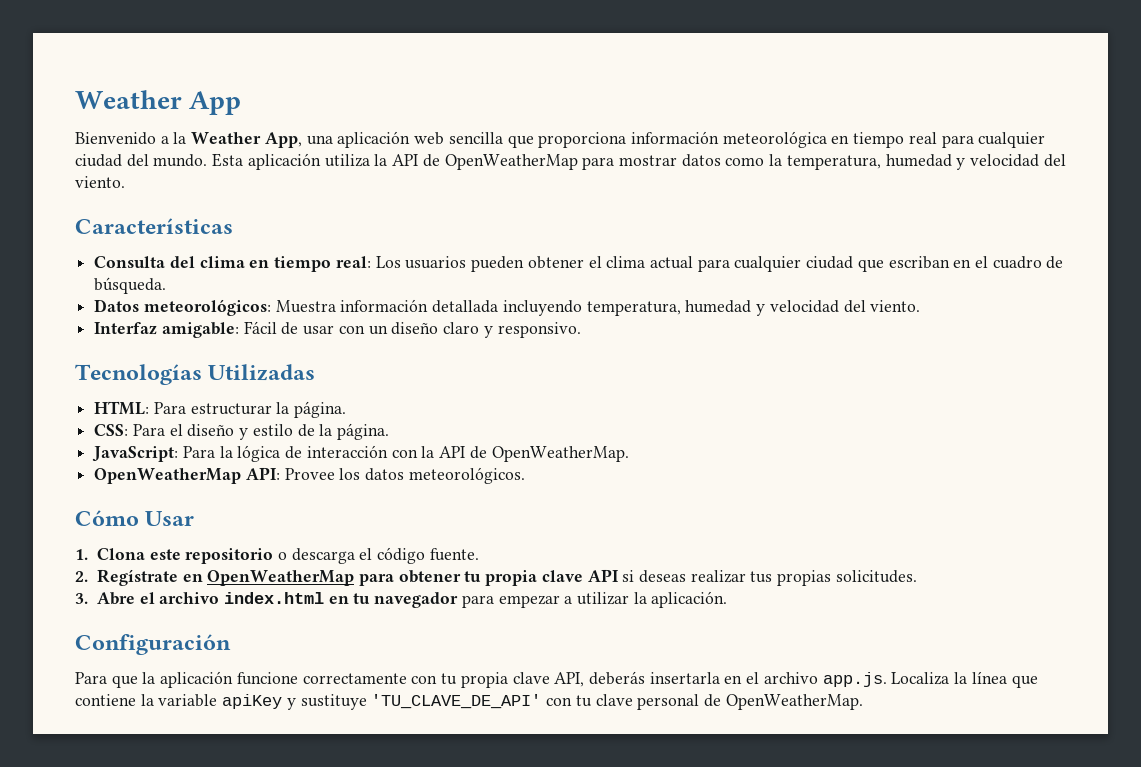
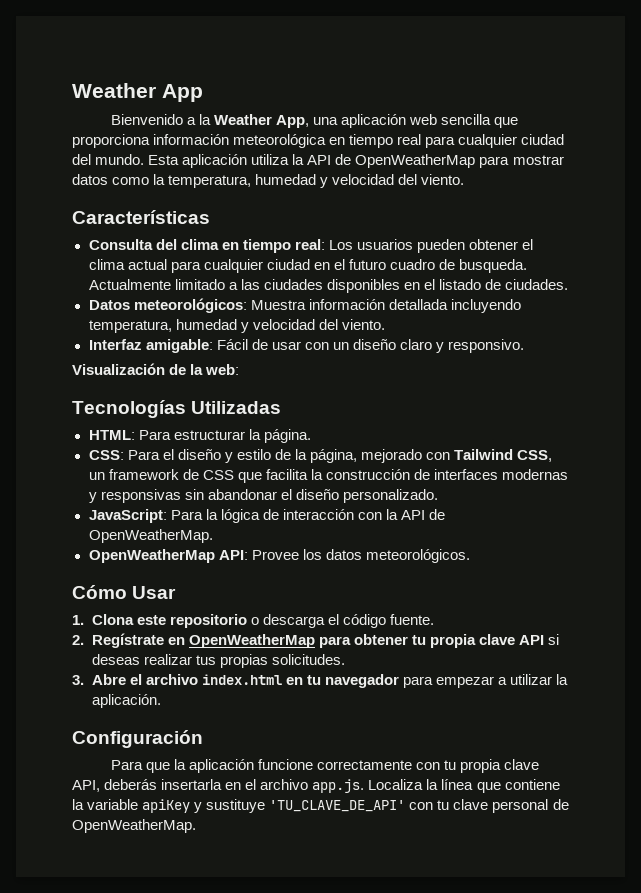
- Consulta del clima en tiempo real: Los usuarios pueden obtener el clima actual para cualquier ciudad que escriban en el cuadro de búsqueda.
+ Consulta del clima en tiempo real: Los usuarios pueden obtener el clima actual para cualquier ciudad en el futuro cuadro de busqueda. Actualmente limitado a las ciudades disponibles en el listado de ciudades.
+ Visualización de la web:
- CSS: Para el diseño y estilo de la página.
+ CSS: Para el diseño y estilo de la página, mejorado con Tailwind CSS, un framework de CSS que facilita la construcción de interfaces modernas y responsivas sin abandonar el diseño personalizado.

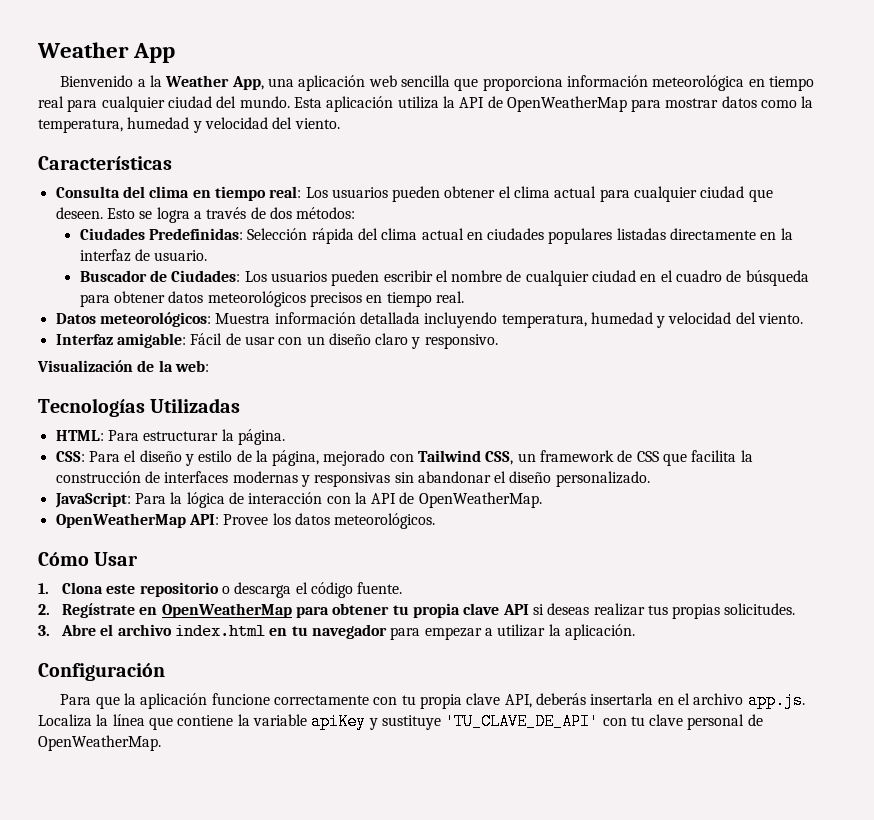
- Consulta del clima en tiempo real: Los usuarios pueden obtener el clima actual para cualquier ciudad en el futuro cuadro de busqueda. Actualmente limitado a las ciudades disponibles en el listado de ciudades.
+ Consulta del clima en tiempo real: Los usuarios pueden obtener el clima actual para cualquier ciudad que deseen. Esto se logra a través de dos métodos:
+ Ciudades Predefinidas: Selección rápida del clima actual en ciudades populares listadas directamente en la interfaz de usuario.
+ Buscador de Ciudades: Los usuarios pueden escribir el nombre de cualquier ciudad en el cuadro de búsqueda para obtener datos meteorológicos precisos en tiempo real.

